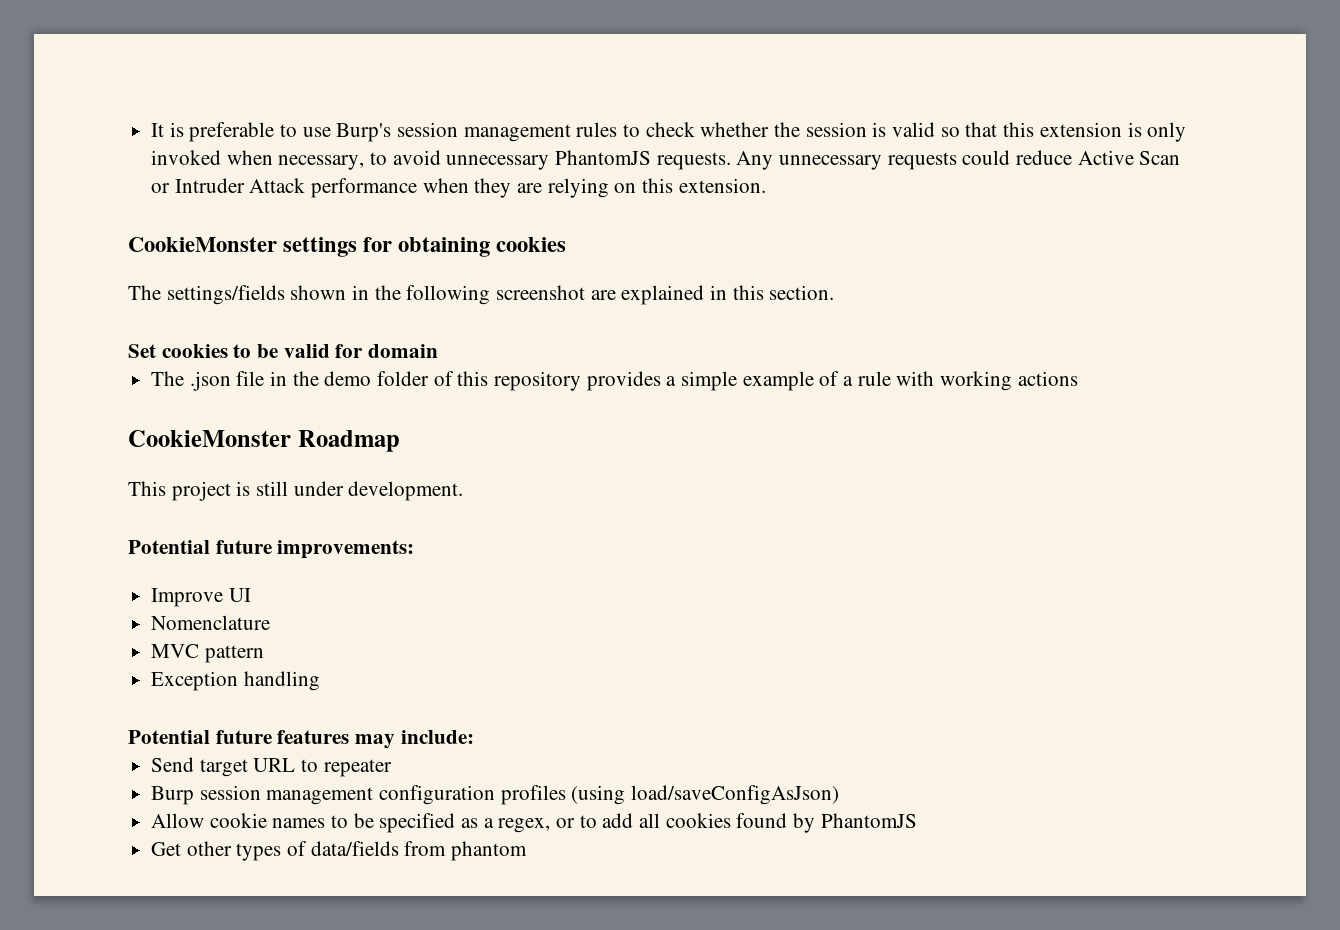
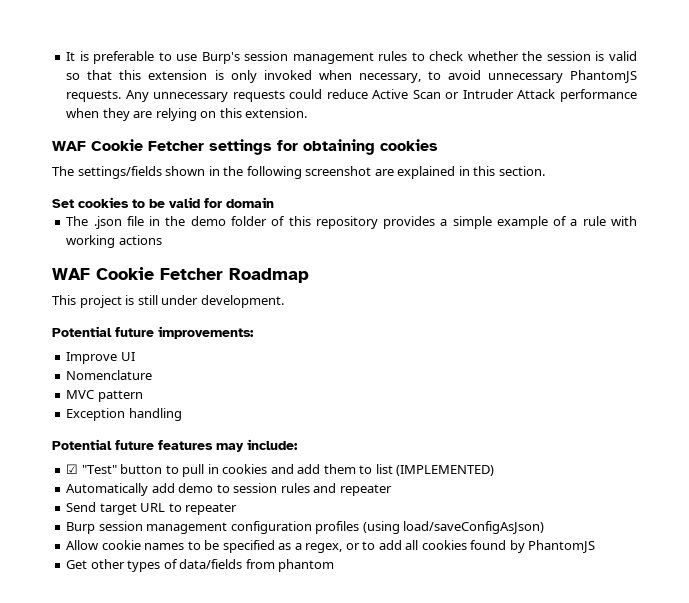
- CookieMonster settings for obtaining cookies
+ WAF Cookie Fetcher settings for obtaining cookies
- CookieMonster Roadmap
+ WAF Cookie Fetcher Roadmap
+ ☑ "Test" button to pull in cookies and add them to list (IMPLEMENTED)
+ Automatically add demo to session rules and repeater

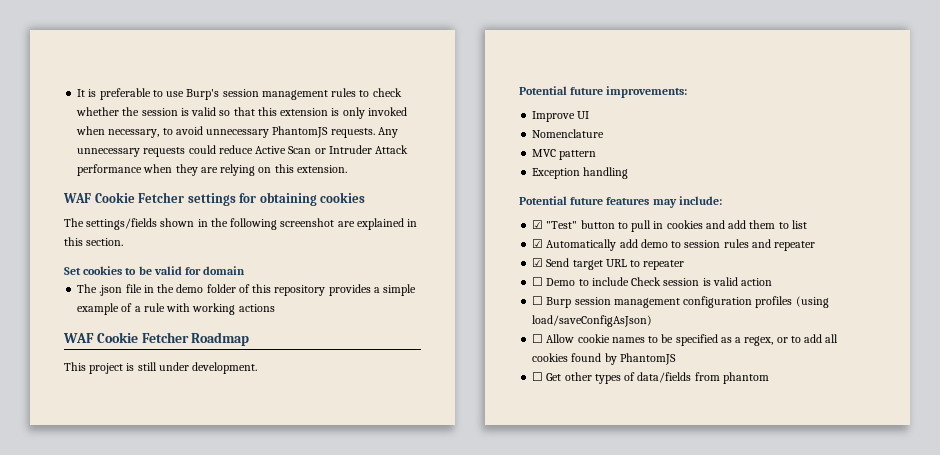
- ☑ "Test" button to pull in cookies and add them to list (IMPLEMENTED)
- Automatically add demo to session rules and repeater
+ ☑ "Test" button to pull in cookies and add them to list
+ ☑ Automatically add demo to session rules and repeater
- Send target URL to repeater
+ ☑ Send target URL to repeater
- Burp session management configuration profiles (using load/saveConfigAsJson)
+ ☐ Demo to include Check session is valid action
+ ☐ Burp session management configuration profiles (using load/saveConfigAsJson)
- Allow cookie names to be specified as a regex, or to add all cookies found by PhantomJS
+ ☐ Allow cookie names to be specified as a regex, or to add all cookies found by PhantomJS
- Get other types of data/fields from phantom
+ ☐ Get other types of data/fields from phantom

